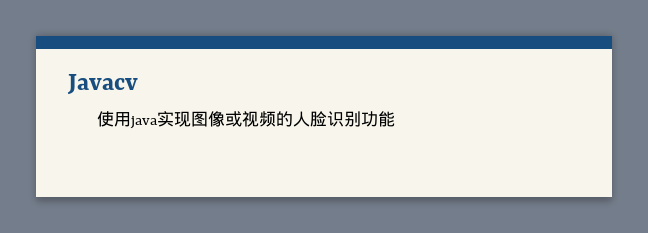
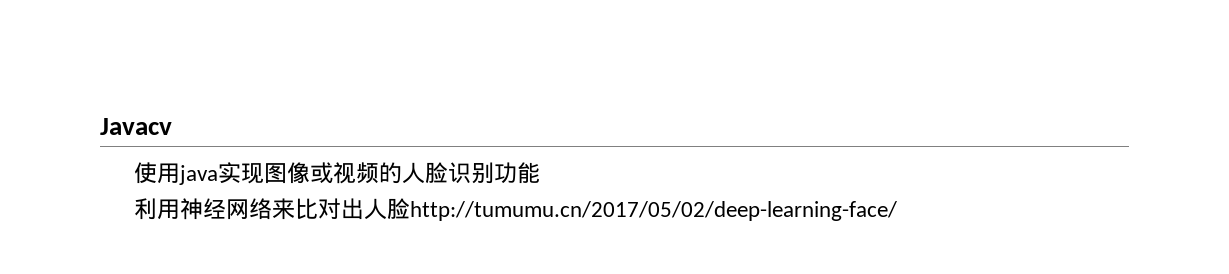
+ 利用神经网络来比对出人脸http://tumumu.cn/2017/05/02/deep-learning-face/

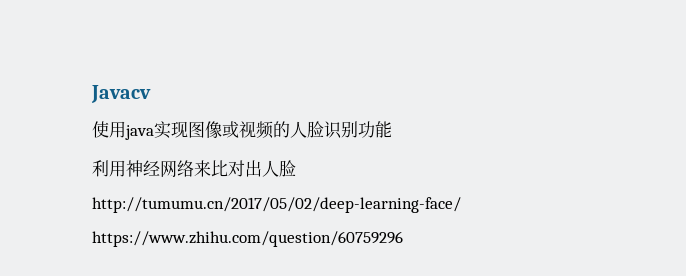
- 利用神经网络来比对出人脸http://tumumu.cn/2017/05/02/deep-learning-face/
+ 利用神经网络来比对出人脸
+ http://tumumu.cn/2017/05/02/deep-learning-face/
+ https://www.zhihu.com/question/60759296

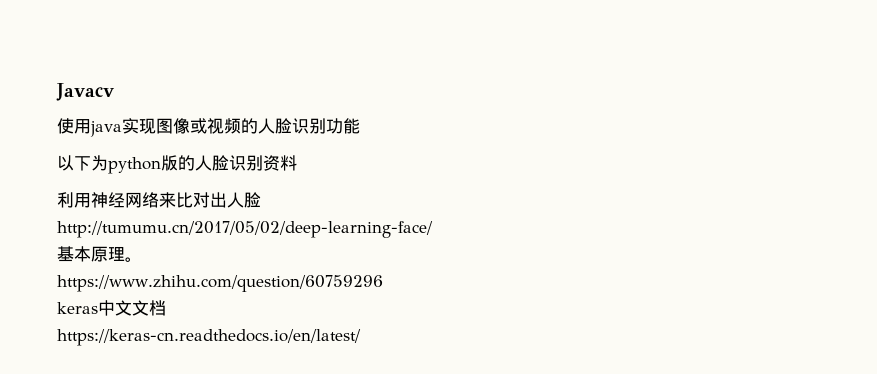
+ 以下为python版的人脸识别资料
+ 基本原理。
+ keras中文文档
+ https://keras-cn.readthedocs.io/en/latest/

